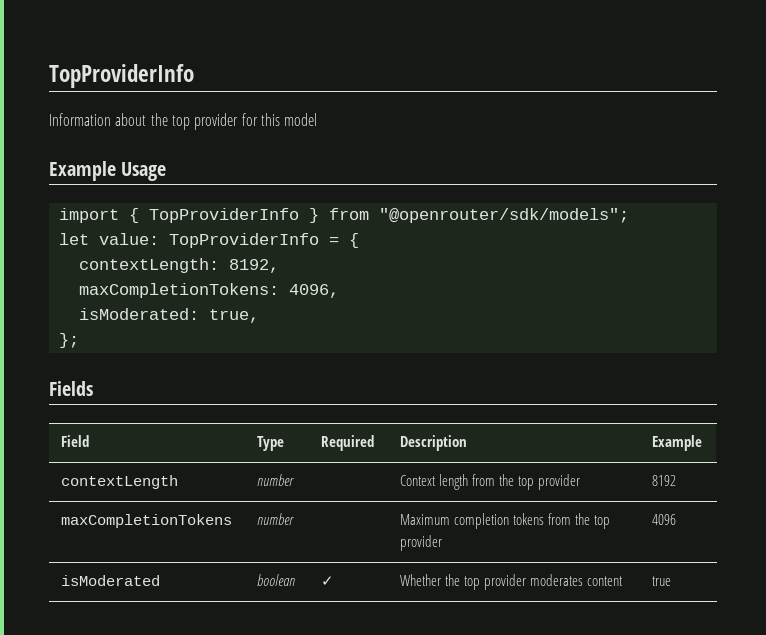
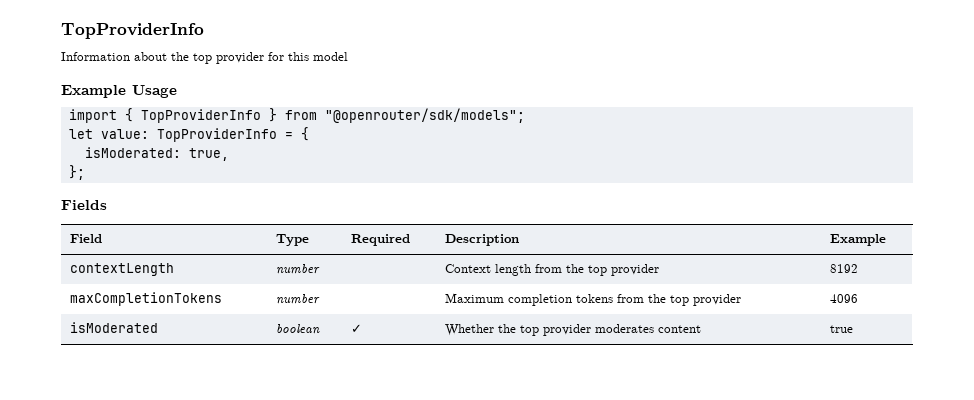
- contextLength: 8192,
- maxCompletionTokens: 4096,

